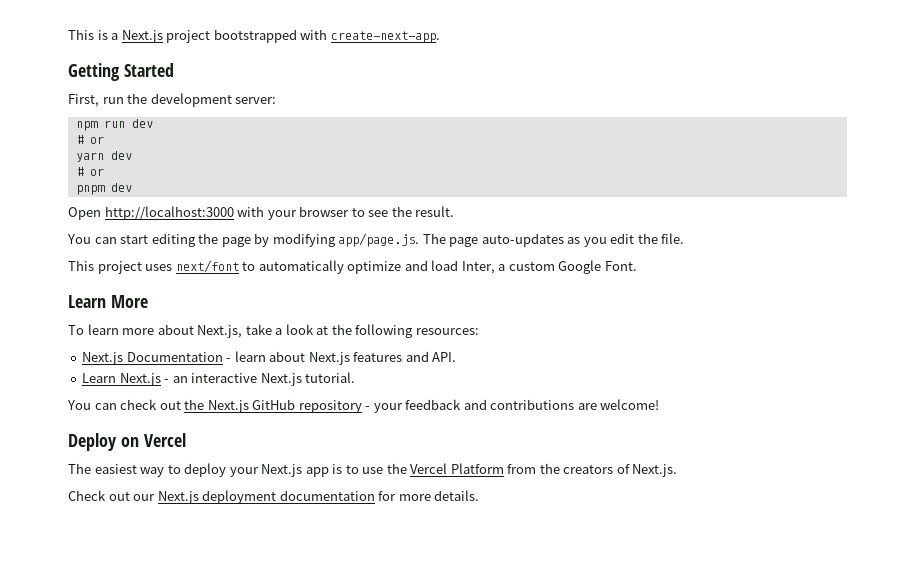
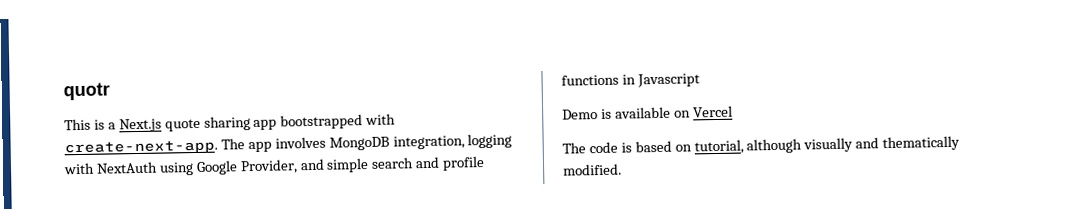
+ quotr
- This is a Next.js project bootstrapped with create-next-app.
- Getting Started
- First, run the development server:
- npm run dev
- # or
- yarn dev
- # or
- pnpm dev
- Open http://localhost:3000 with your browser to see the result.
- You can start editing the page by modifying app/page.js. The page auto-updates as you edit the file.
- This project uses next/font to automatically optimize and load Inter, a custom Google Font.
- Learn More
- To learn more about Next.js, take a look at the following resources:
- Next.js Documentation - learn about Next.js features and API.
- Learn Next.js - an interactive Next.js tutorial.
- You can check out the Next.js GitHub repository - your feedback and contributions are welcome!
- Deploy on Vercel
- The easiest way to deploy your Next.js app is to use the Vercel Platform from the creators of Next.js.
- Check out our Next.js deployment documentation for more details.
+ This is a Next.js quote sharing app bootstrapped with create-next-app. The app involves MongoDB integration, logging with NextAuth using Google Provider, and simple search and profile functions in Javascript
+ Demo is available on Vercel
+ The code is based on tutorial, although visually and thematically modified.

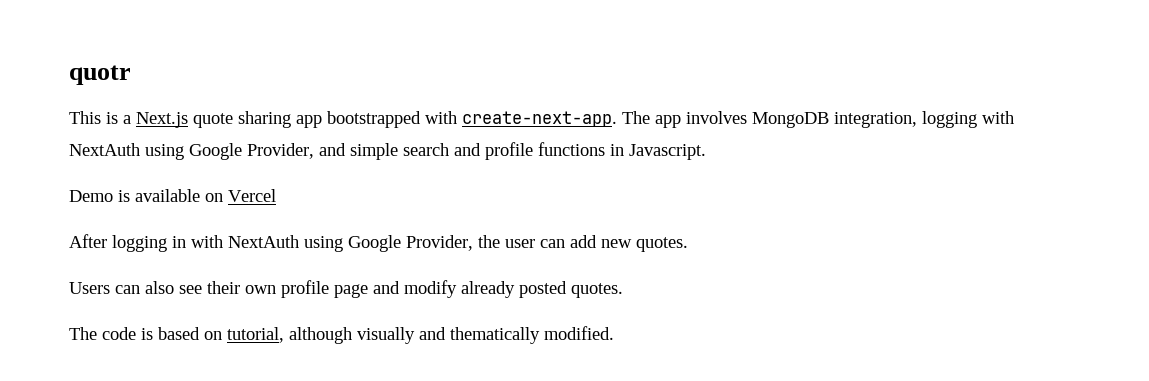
- The app involves MongoDB integration, logging with NextAuth using Google Provider, and simple search and profile functions in Javascript
+ The app involves MongoDB integration, logging with NextAuth using Google Provider, and simple search and profile functions in Javascript.
+ After logging in with NextAuth using Google Provider, the user can add new quotes.
+ Users can also see their own profile page and modify already posted quotes.

